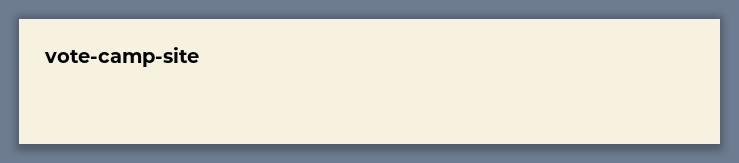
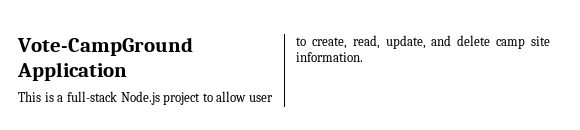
- vote-camp-site
+ Vote-CampGround Application
+ This is a full-stack Node.js project to allow user to create, read, update, and delete camp site information.

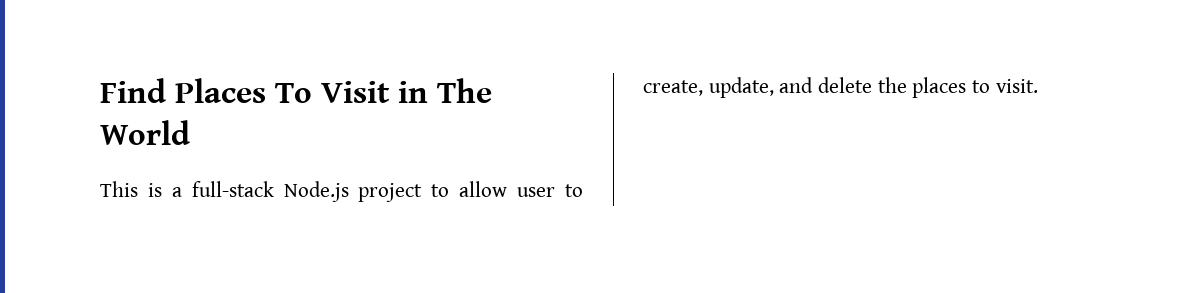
- Vote-CampGround Application
+ Find Places To Visit in The World
- This is a full-stack Node.js project to allow user to create, read, update, and delete camp site information.
+ This is a full-stack Node.js project to allow user to create, update, and delete the places to visit.

